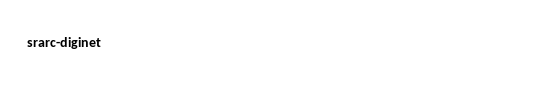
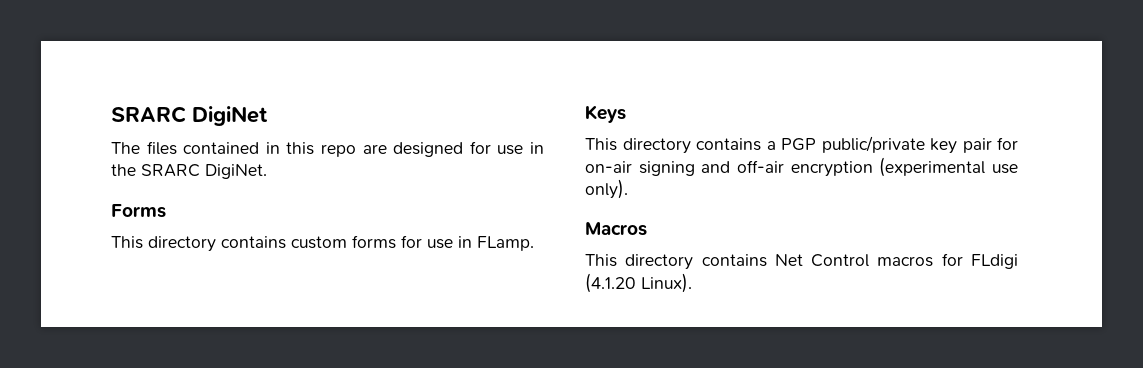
- srarc-diginet
+ SRARC DigiNet
+ The files contained in this repo are designed for use in the SRARC DigiNet.
+ Forms
+ This directory contains custom forms for use in FLamp.
+ Keys
+ This directory contains a PGP public/private key pair for on-air signing and off-air encryption (experimental use only).
+ Macros
+ This directory contains Net Control macros for FLdigi (4.1.20 Linux).

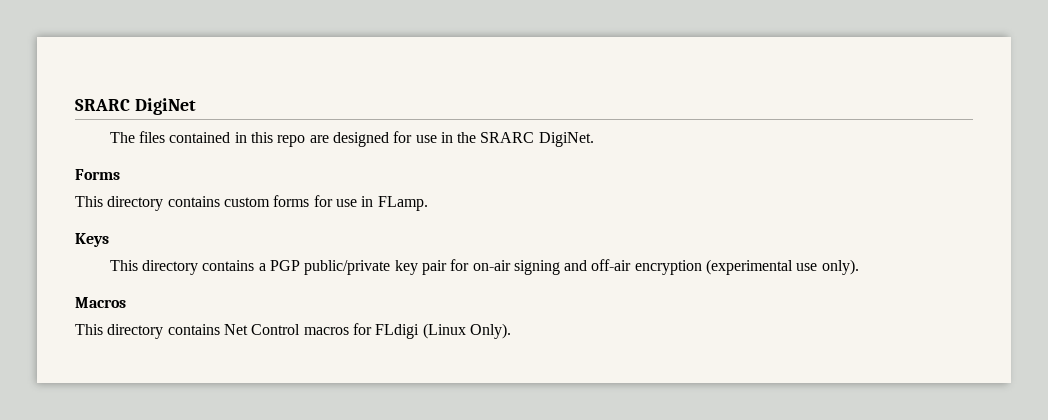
- This directory contains Net Control macros for FLdigi (4.1.20 Linux).
+ This directory contains Net Control macros for FLdigi (Linux Only).

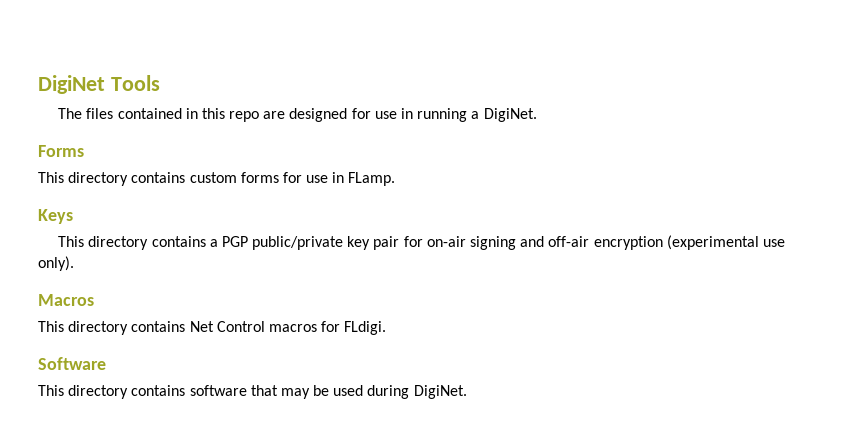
- SRARC DigiNet
+ DigiNet Tools
- The files contained in this repo are designed for use in the SRARC DigiNet.
+ The files contained in this repo are designed for use in running a DigiNet.
- This directory contains Net Control macros for FLdigi (Linux Only).
+ This directory contains Net Control macros for FLdigi.
+ Software
+ This directory contains software that may be used during DigiNet.

